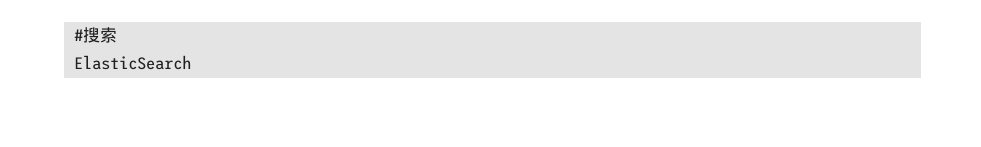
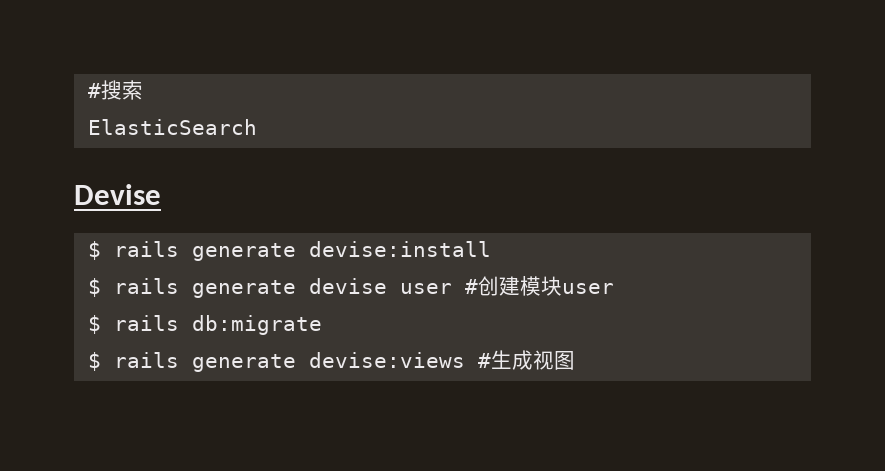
+ Devise
+ $ rails generate devise:install
+ $ rails generate devise user #创建模块user
+ $ rails db:migrate
+ $ rails generate devise:views #生成视图

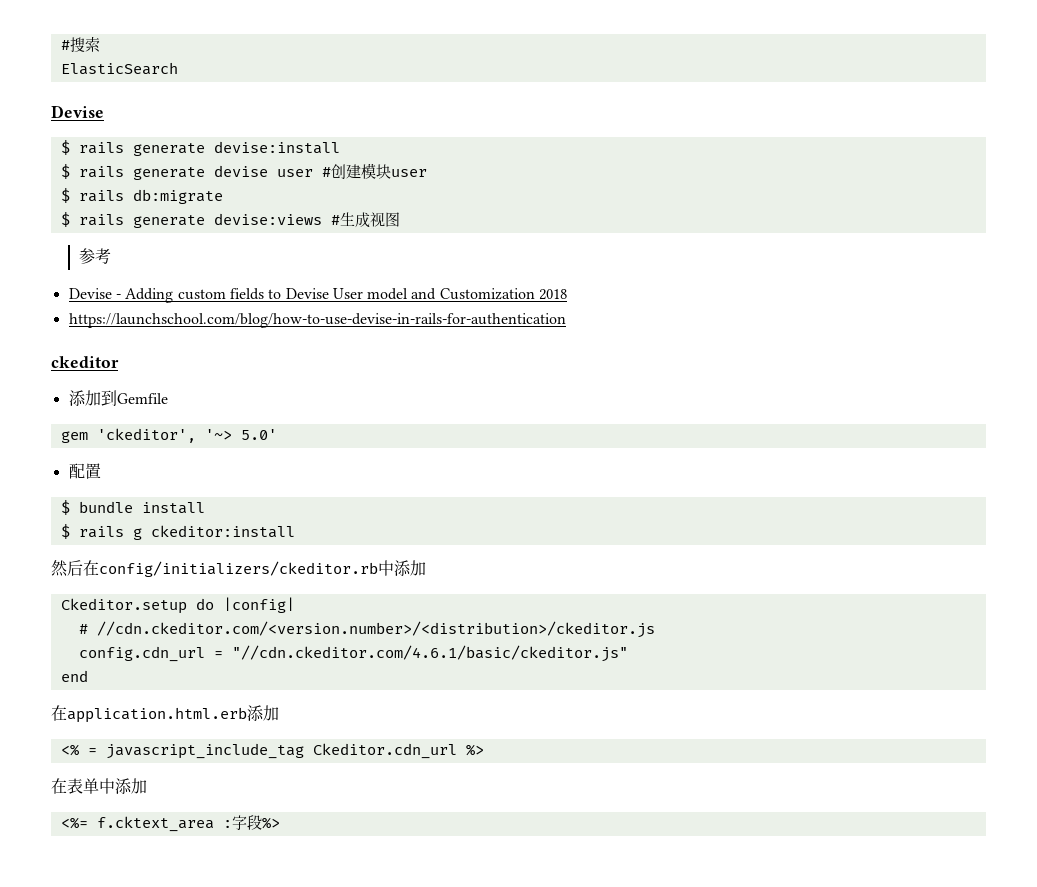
+ 参考
+ Devise - Adding custom fields to Devise User model and Customization 2018
+ https://launchschool.com/blog/how-to-use-devise-in-rails-for-authentication
+ ckeditor
+ 添加到Gemfile
+ gem 'ckeditor', '~> 5.0'
+ 配置
+ $ bundle install
+ $ rails g ckeditor:install
+ 然后在config/initializers/ckeditor.rb中添加
+ Ckeditor.setup do |config|
+ # //cdn.ckeditor.com/<version.number>/<distribution>/ckeditor.js
+ config.cdn_url = "//cdn.ckeditor.com/4.6.1/basic/ckeditor.js"
+ end
+ 在application.html.erb添加
+ <% = javascript_include_tag Ckeditor.cdn_url %>
+ 在表单中添加
+ <%= f.cktext_area :字段%>

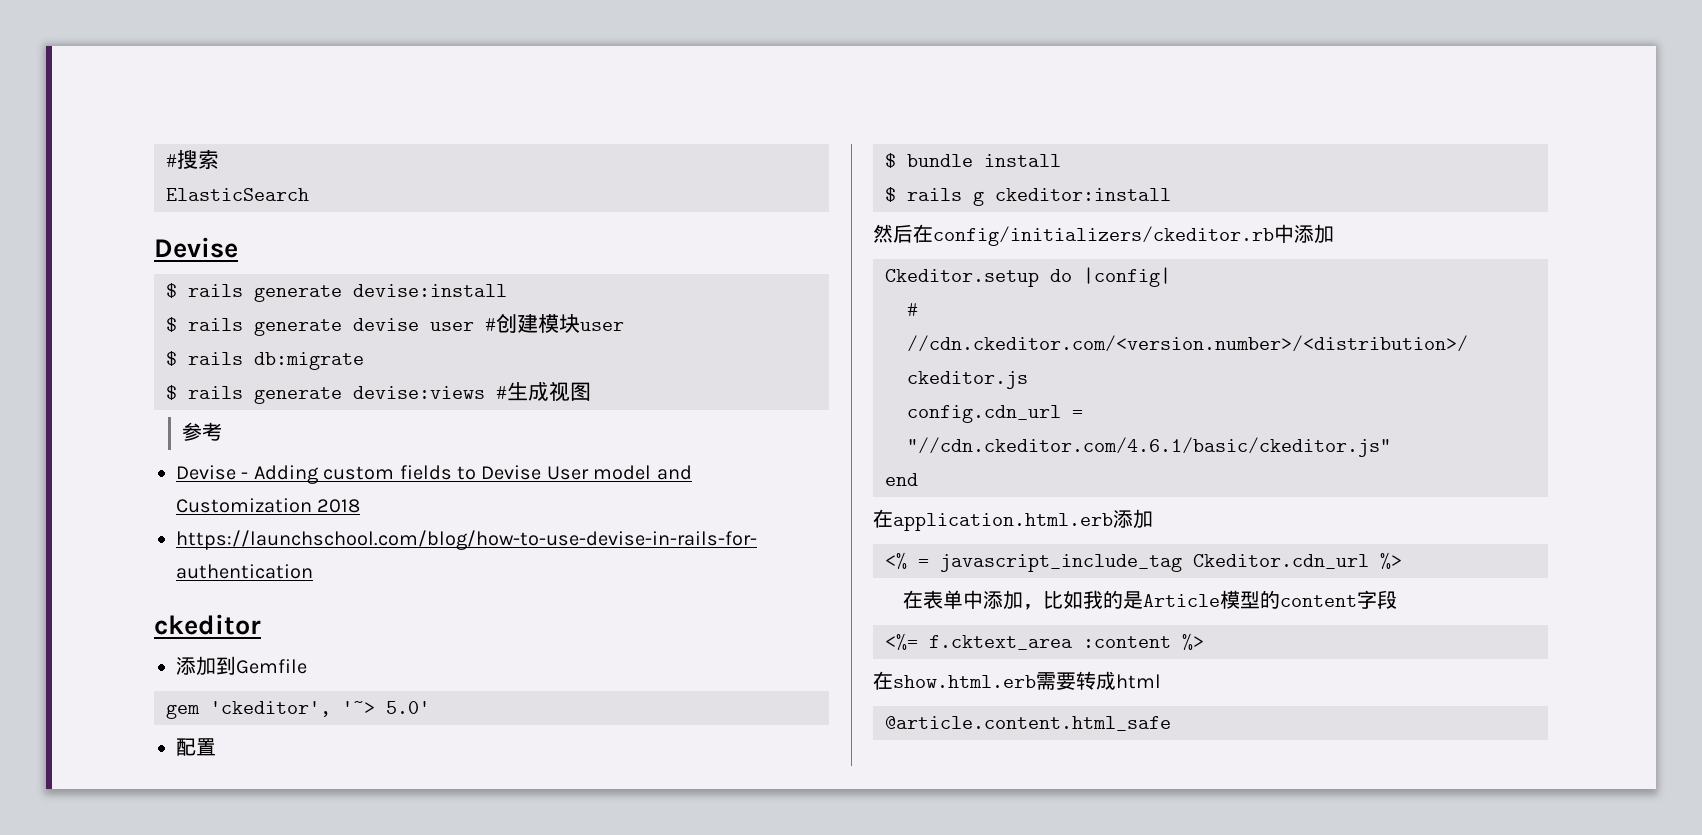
- 在表单中添加
+ 在表单中添加，比如我的是Article模型的content字段
- <%= f.cktext_area :字段%>
+ <%= f.cktext_area :content %>
+ 在show.html.erb需要转成html
+ @article.content.html_safe

